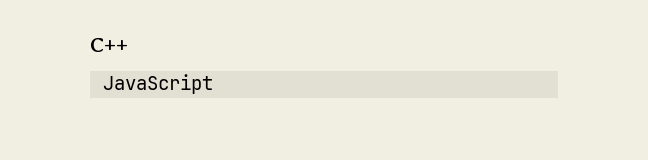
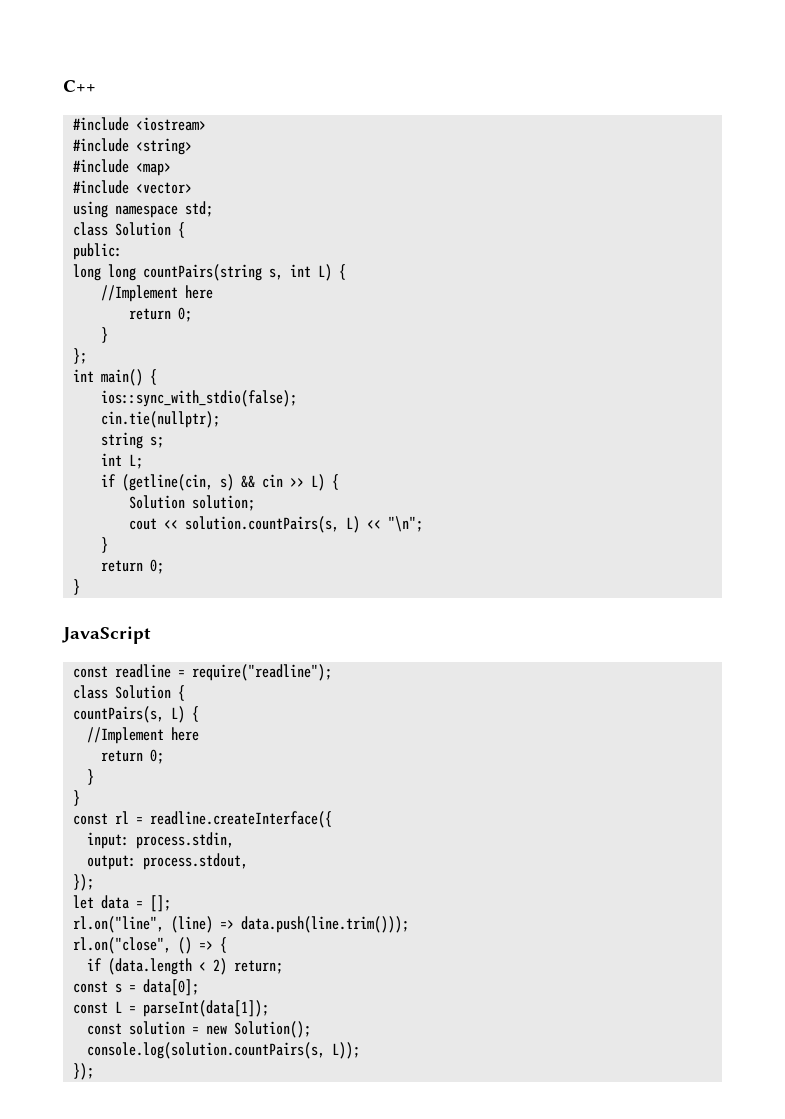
+ #include <iostream>
+ #include <string>
+ #include <map>
+ #include <vector>
+ using namespace std;
+ class Solution {
+ public:
+ long long countPairs(string s, int L) {
+ //Implement here
+ return 0;
+ }
+ };
+ int main() {
+ ios::sync_with_stdio(false);
+ cin.tie(nullptr);
+ string s;
+ int L;
+ if (getline(cin, s) && cin >> L) {
+ Solution solution;
+ cout << solution.countPairs(s, L) << "\n";
+ }
+ return 0;
+ }
  JavaScript
+ const readline = require("readline");
+ class Solution {
+ countPairs(s, L) {
+ //Implement here
+ return 0;
+ }
+ }
+ const rl = readline.createInterface({
+ input: process.stdin,
+ output: process.stdout,
+ });
+ let data = [];
+ rl.on("line", (line) => data.push(line.trim()));
+ rl.on("close", () => {
+ if (data.length < 2) return;
+ const s = data[0];
+ const L = parseInt(data[1]);
+ const solution = new Solution();
+ console.log(solution.countPairs(s, L));
+ });

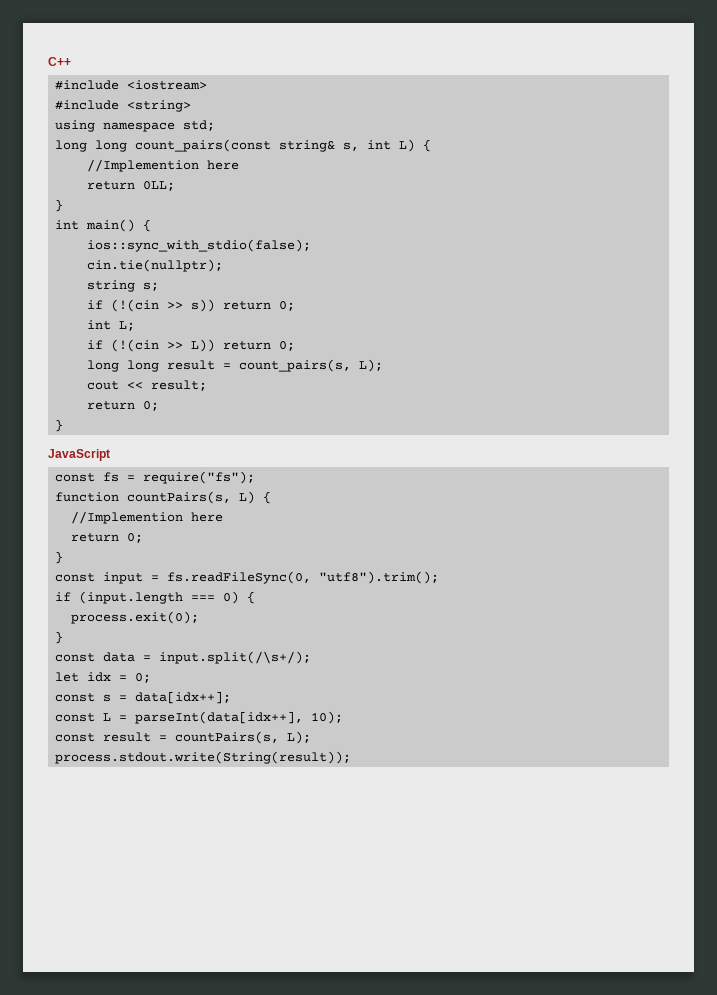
- #include <map>
- #include <vector>
  using namespace std;
- class Solution {
- public:
- long long countPairs(string s, int L) {
- //Implement here
- return 0;
+ long long count_pairs(const string& s, int L) {
+ //Implemention here
+ return 0LL;
  }
- };
+ if (!(cin >> s)) return 0;
  int L;
- if (getline(cin, s) && cin >> L) {
- Solution solution;
- cout << solution.countPairs(s, L) << "\n";
- }
+ if (!(cin >> L)) return 0;
+ long long result = count_pairs(s, L);
+ cout << result;
- const readline = require("readline");
- class Solution {
- countPairs(s, L) {
- //Implement here
+ const fs = require("fs");
+ function countPairs(s, L) {
+ //Implemention here
  return 0;
  }
+ const input = fs.readFileSync(0, "utf8").trim();
+ if (input.length === 0) {
+ process.exit(0);
  }
- const rl = readline.createInterface({
- input: process.stdin,
- output: process.stdout,
- });
- let data = [];
- rl.on("line", (line) => data.push(line.trim()));
- rl.on("close", () => {
- if (data.length < 2) return;
+ const data = input.split(/\s+/);
+ let idx = 0;
- const s = data[0];
+ const s = data[idx++];
- const L = parseInt(data[1]);
- const solution = new Solution();
- console.log(solution.countPairs(s, L));
- });
+ const L = parseInt(data[idx++], 10);
+ const result = countPairs(s, L);
+ process.stdout.write(String(result));

